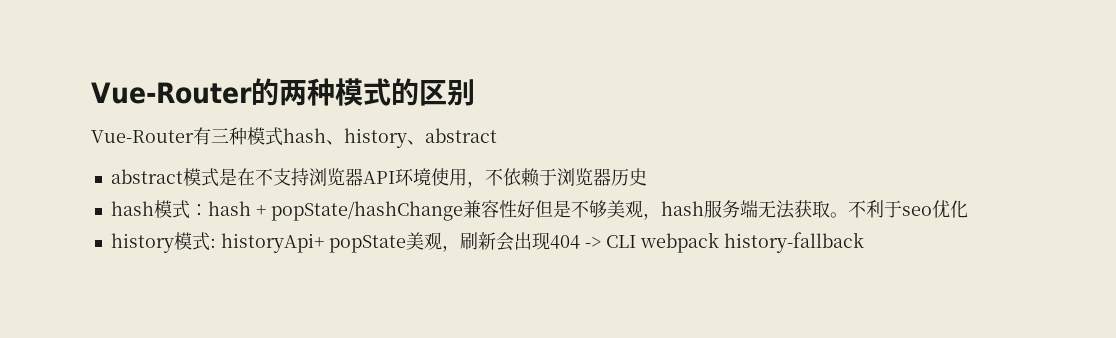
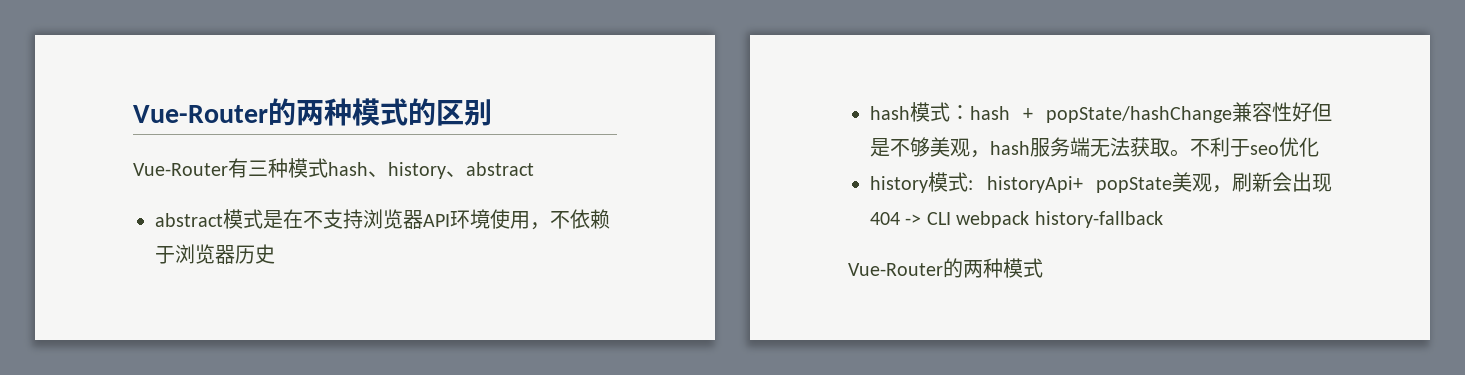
  history模式: historyApi+ popState美观，刷新会出现404 -> CLI webpack history-fallback
+ Vue-Router的两种模式

